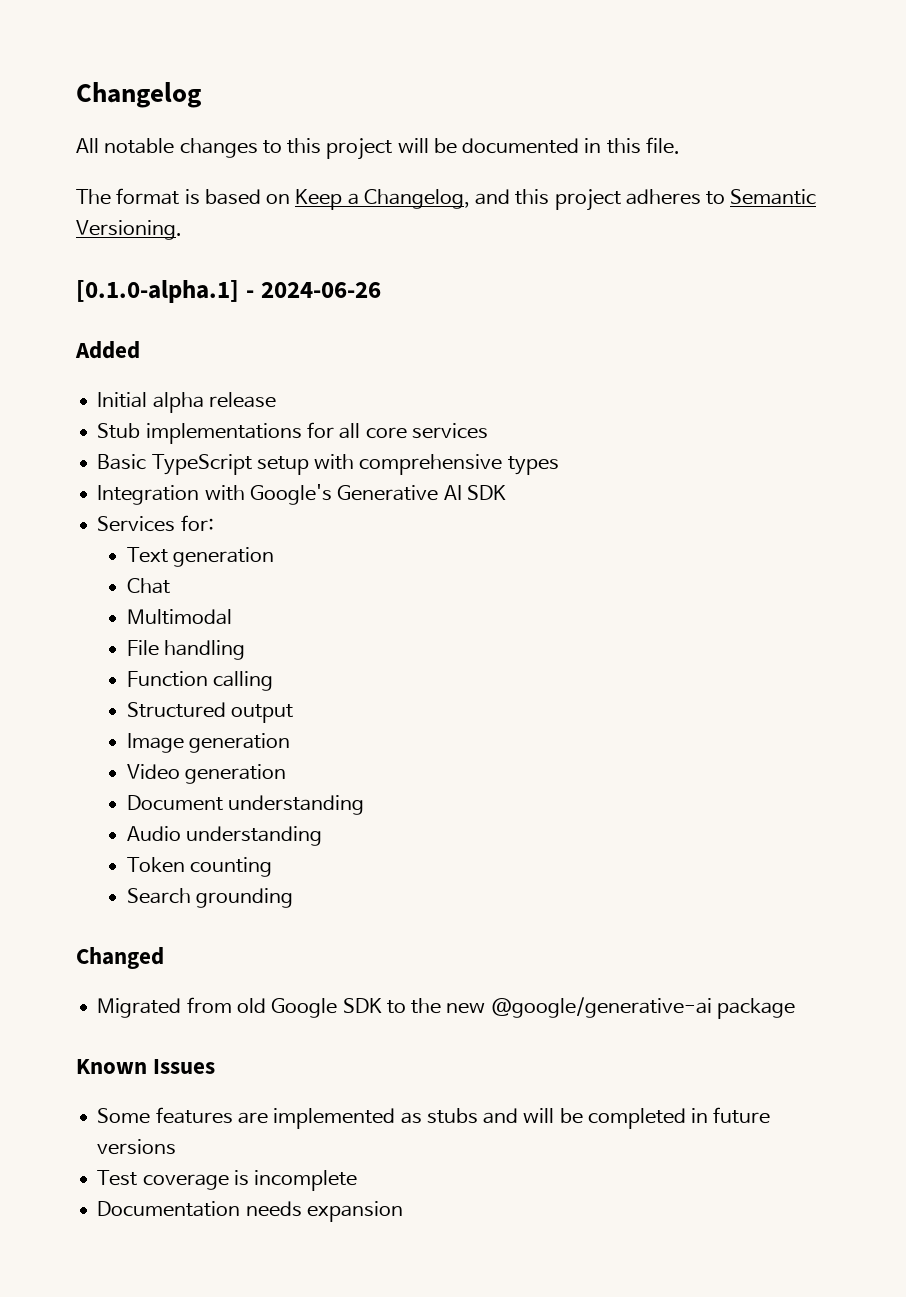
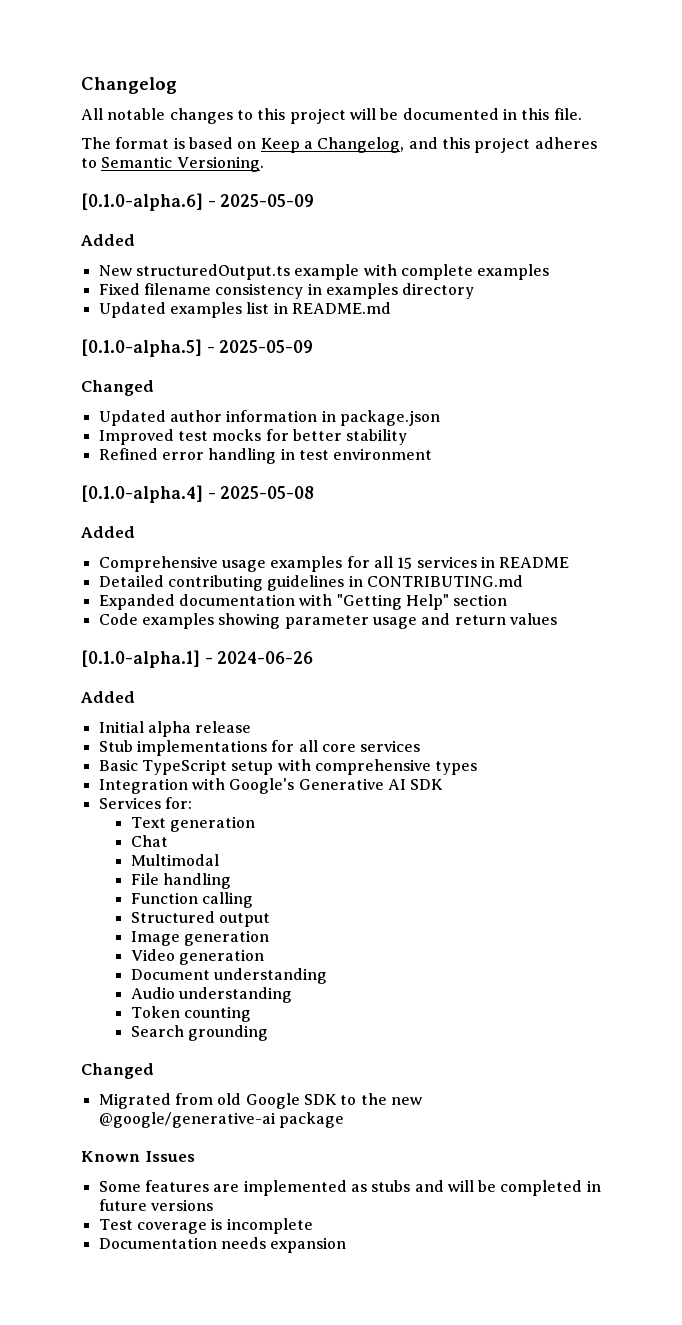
+ [0.1.0-alpha.6] - 2025-05-09
+ Added
+ New structuredOutput.ts example with complete examples
+ Fixed filename consistency in examples directory
+ Updated examples list in README.md
+ [0.1.0-alpha.5] - 2025-05-09
+ Changed
+ Updated author information in package.json
+ Improved test mocks for better stability
+ Refined error handling in test environment
+ [0.1.0-alpha.4] - 2025-05-08
+ Added
+ Comprehensive usage examples for all 15 services in README
+ Detailed contributing guidelines in CONTRIBUTING.md
+ Expanded documentation with "Getting Help" section
+ Code examples showing parameter usage and return values

